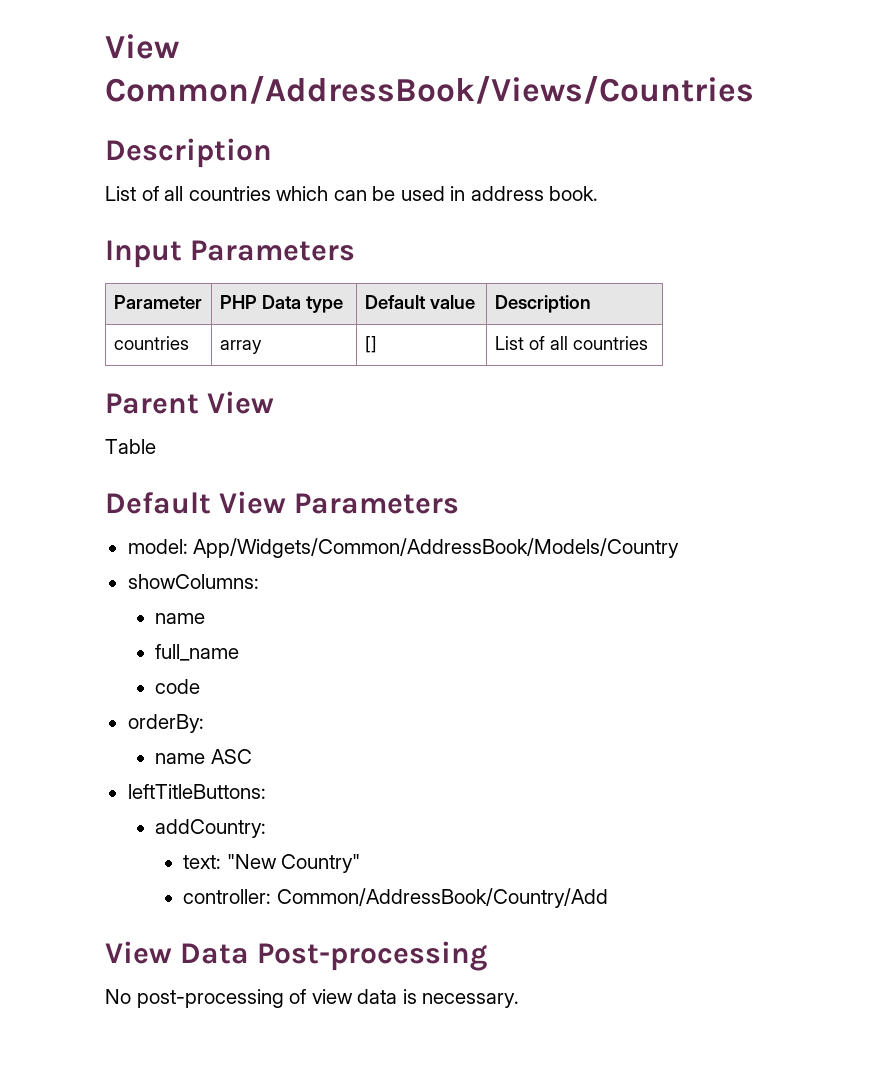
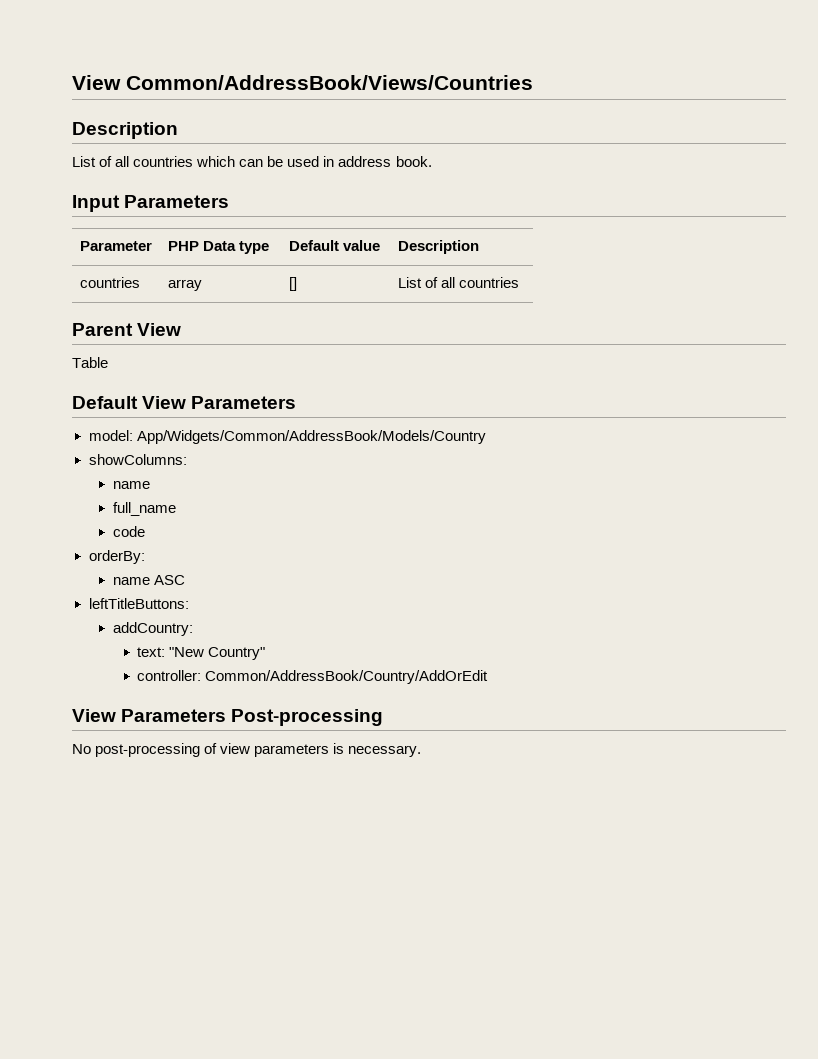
- controller: Common/AddressBook/Country/Add
- View Data Post-processing
+ controller: Common/AddressBook/Country/AddOrEdit
+ View Parameters Post-processing
- No post-processing of view data is necessary.
+ No post-processing of view parameters is necessary.

